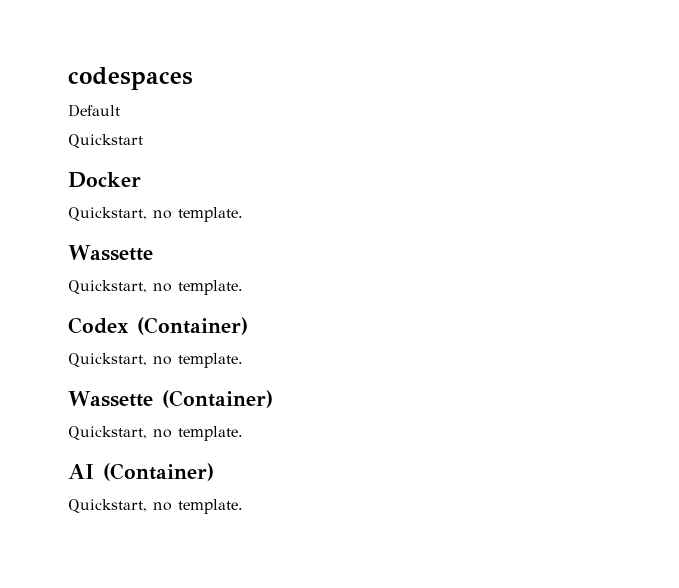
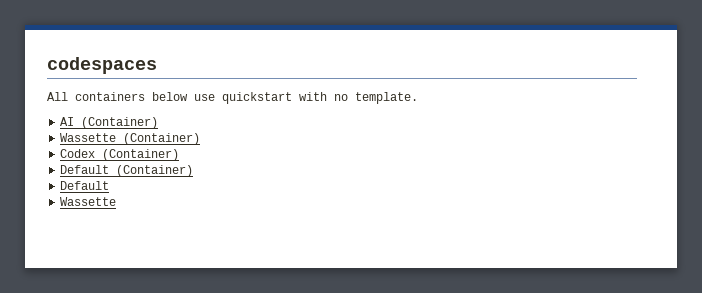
+ All containers below use quickstart with no template.
+ AI (Container)
+ Wassette (Container)
+ Codex (Container)
+ Default (Container)
  Default
- Quickstart
- Docker
- Quickstart, no template.
  Wassette
- Quickstart, no template.
- Codex (Container)
- Quickstart, no template.
- Wassette (Container)
- Quickstart, no template.
- AI (Container)
- Quickstart, no template.

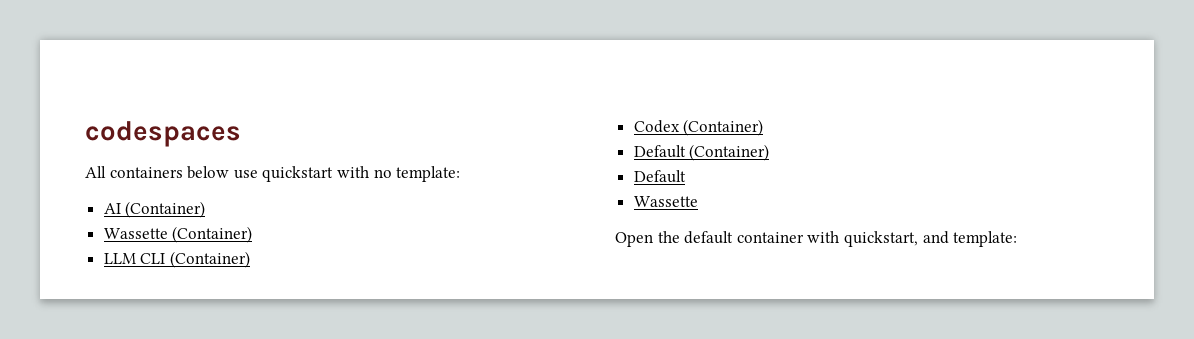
- All containers below use quickstart with no template.
+ All containers below use quickstart with no template:
+ LLM CLI (Container)
+ Open the default container with quickstart, and template:

